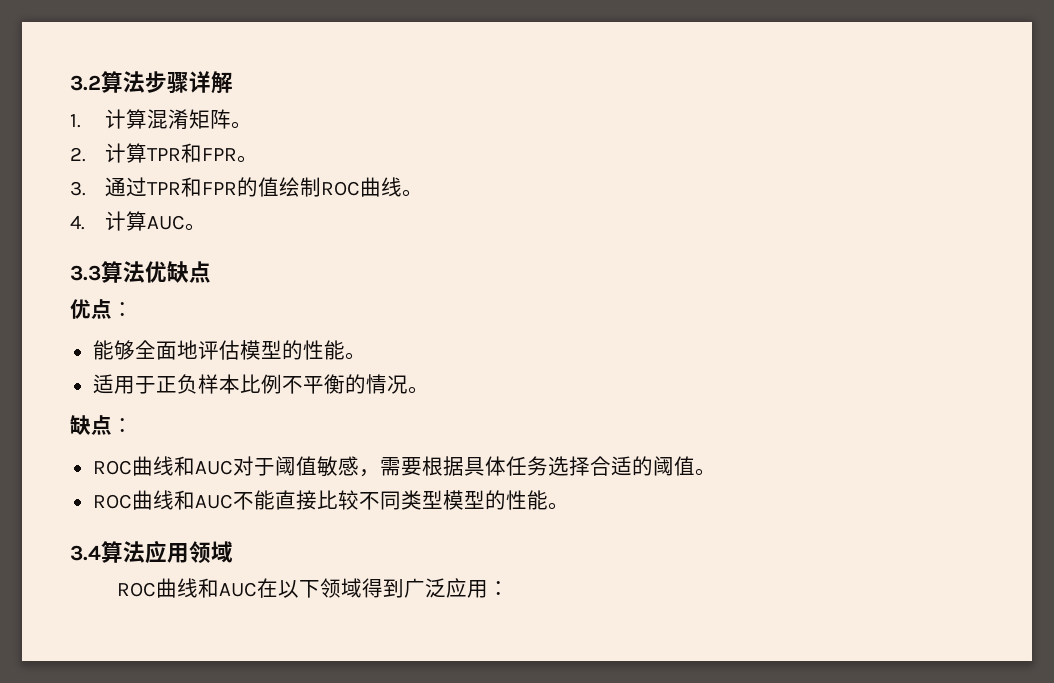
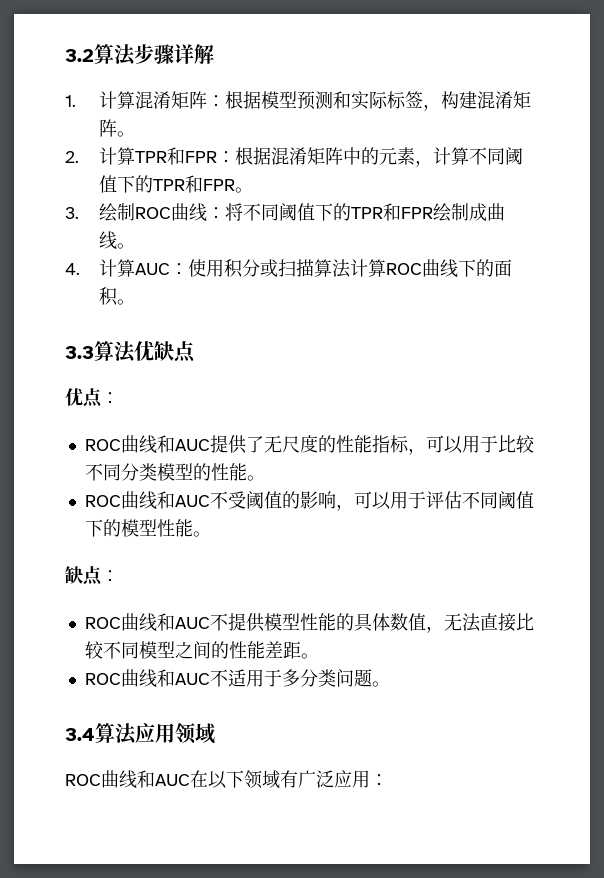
- 1.计算混淆矩阵。
+ 1.计算混淆矩阵：根据模型预测和实际标签，构建混淆矩阵。
- 2.计算TPR和FPR。
- 3.通过TPR和FPR的值绘制ROC曲线。
+ 2.计算TPR和FPR：根据混淆矩阵中的元素，计算不同阈值下的TPR和FPR。
+ 3.绘制ROC曲线：将不同阈值下的TPR和FPR绘制成曲线。
- 4.计算AUC。
+ 4.计算AUC：使用积分或扫描算法计算ROC曲线下的面积。
- 能够全面地评估模型的性能。
- 适用于正负样本比例不平衡的情况。
+ ROC曲线和AUC提供了无尺度的性能指标，可以用于比较不同分类模型的性能。
+ ROC曲线和AUC不受阈值的影响，可以用于评估不同阈值下的模型性能。
- ROC曲线和AUC对于阈值敏感，需要根据具体任务选择合适的阈值。
- ROC曲线和AUC不能直接比较不同类型模型的性能。
+ ROC曲线和AUC不提供模型性能的具体数值，无法直接比较不同模型之间的性能差距。
+ ROC曲线和AUC不适用于多分类问题。
- ROC曲线和AUC在以下领域得到广泛应用：
+ ROC曲线和AUC在以下领域有广泛应用：

